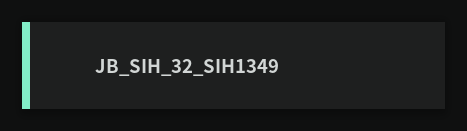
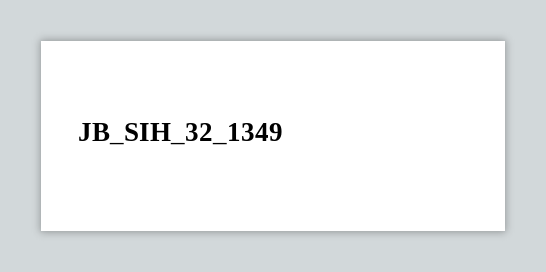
- JB_SIH_32_SIH1349
+ JB_SIH_32_1349

